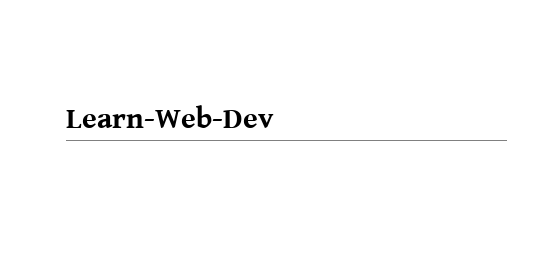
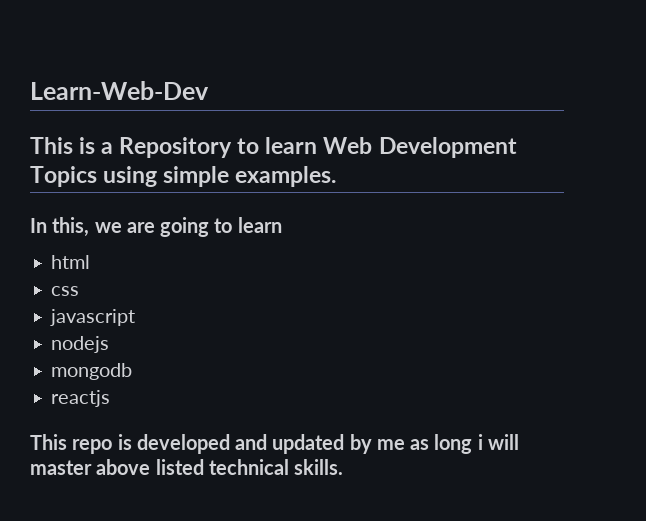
+ This is a Repository to learn Web Development Topics using simple examples.
+ In this, we are going to learn
+ html
+ css
+ javascript
+ nodejs
+ mongodb
+ reactjs
+ This repo is developed and updated by me as long i will master above listed technical skills.

